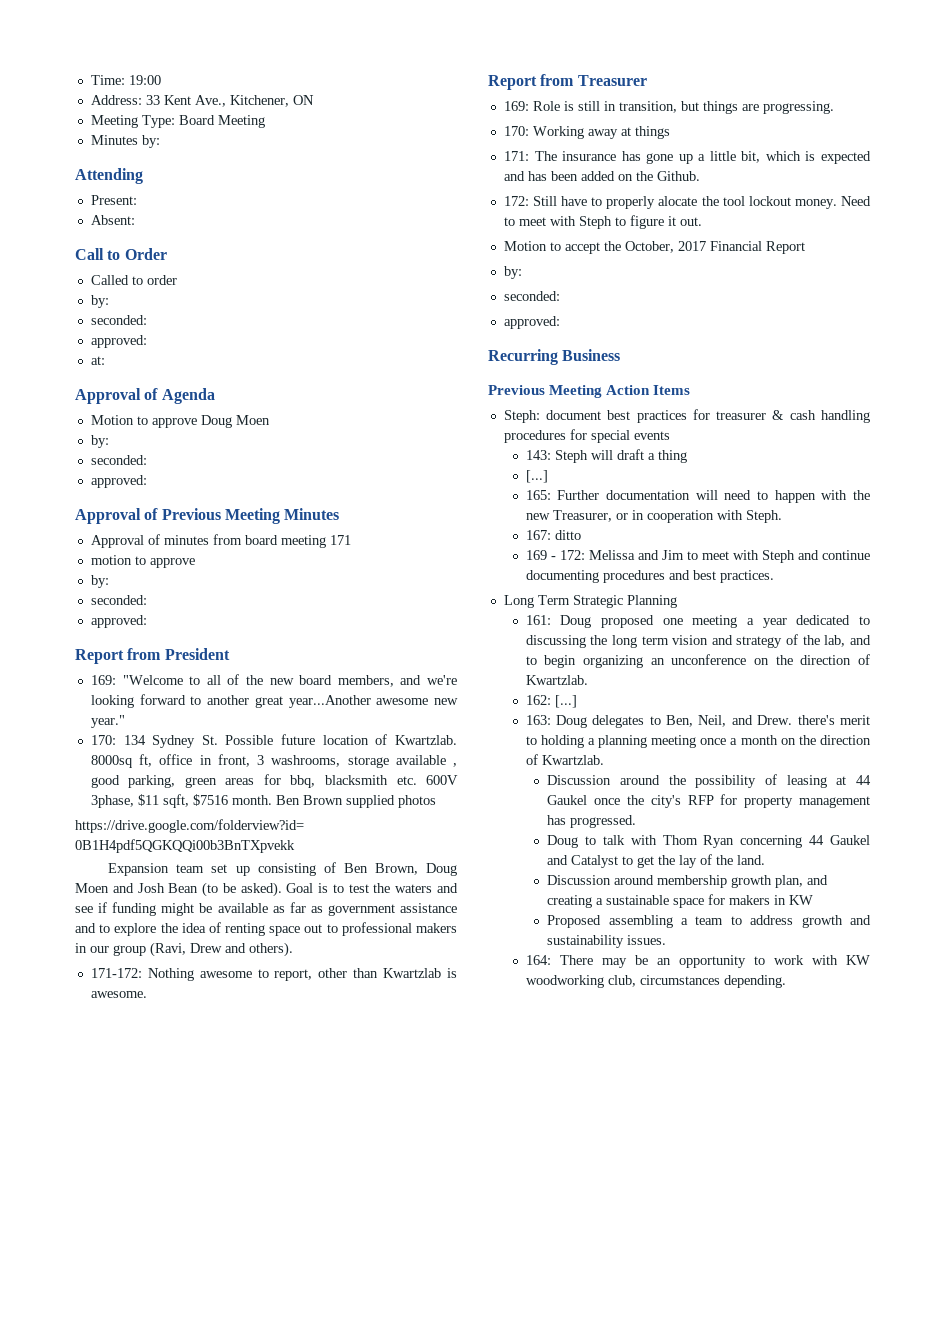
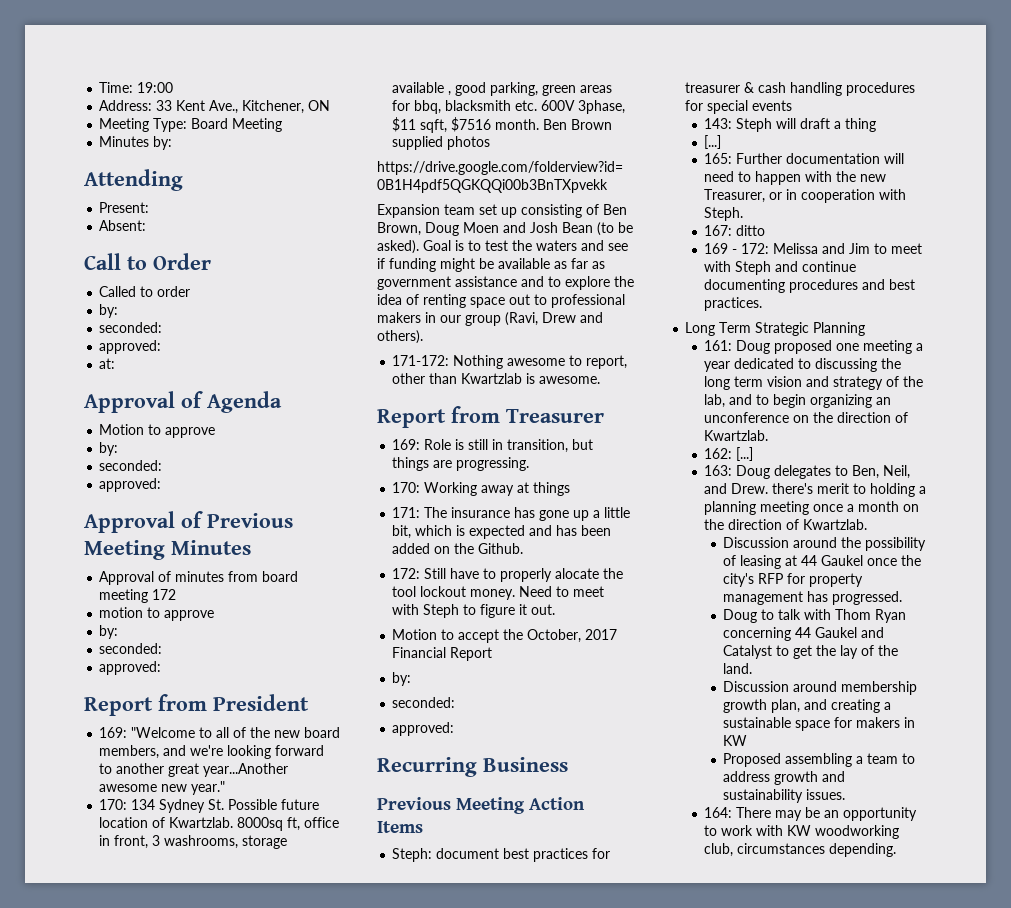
- Motion to approve Doug Moen
+ Motion to approve
- Approval of minutes from board meeting 171
+ Approval of minutes from board meeting 172

